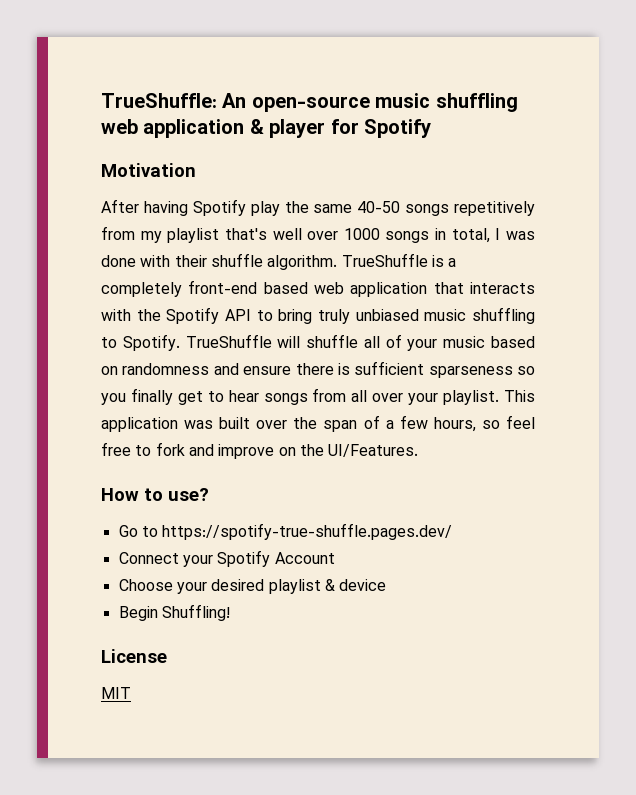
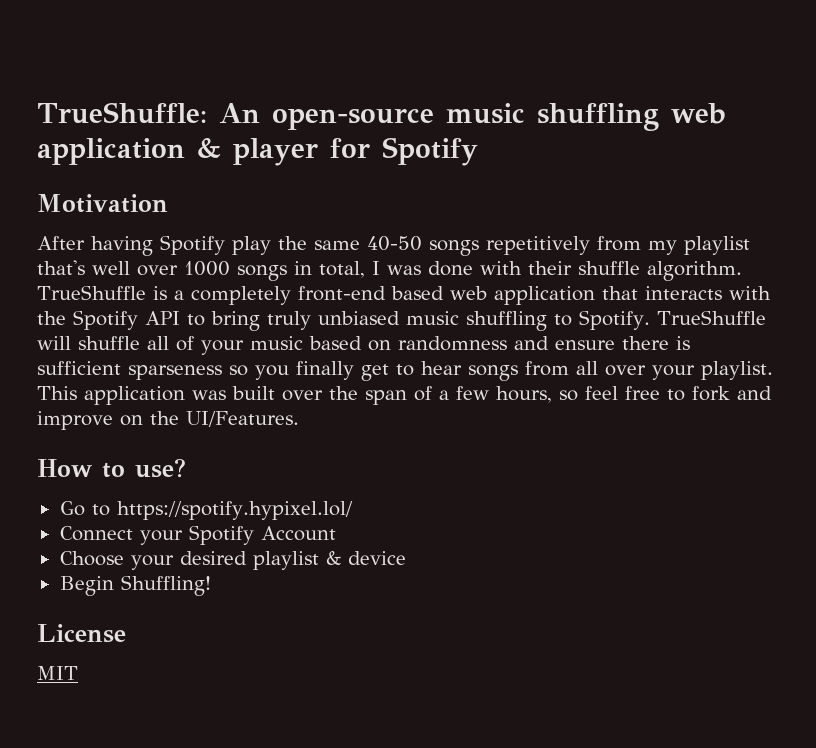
- Go to https://spotify-true-shuffle.pages.dev/
+ Go to https://spotify.hypixel.lol/

